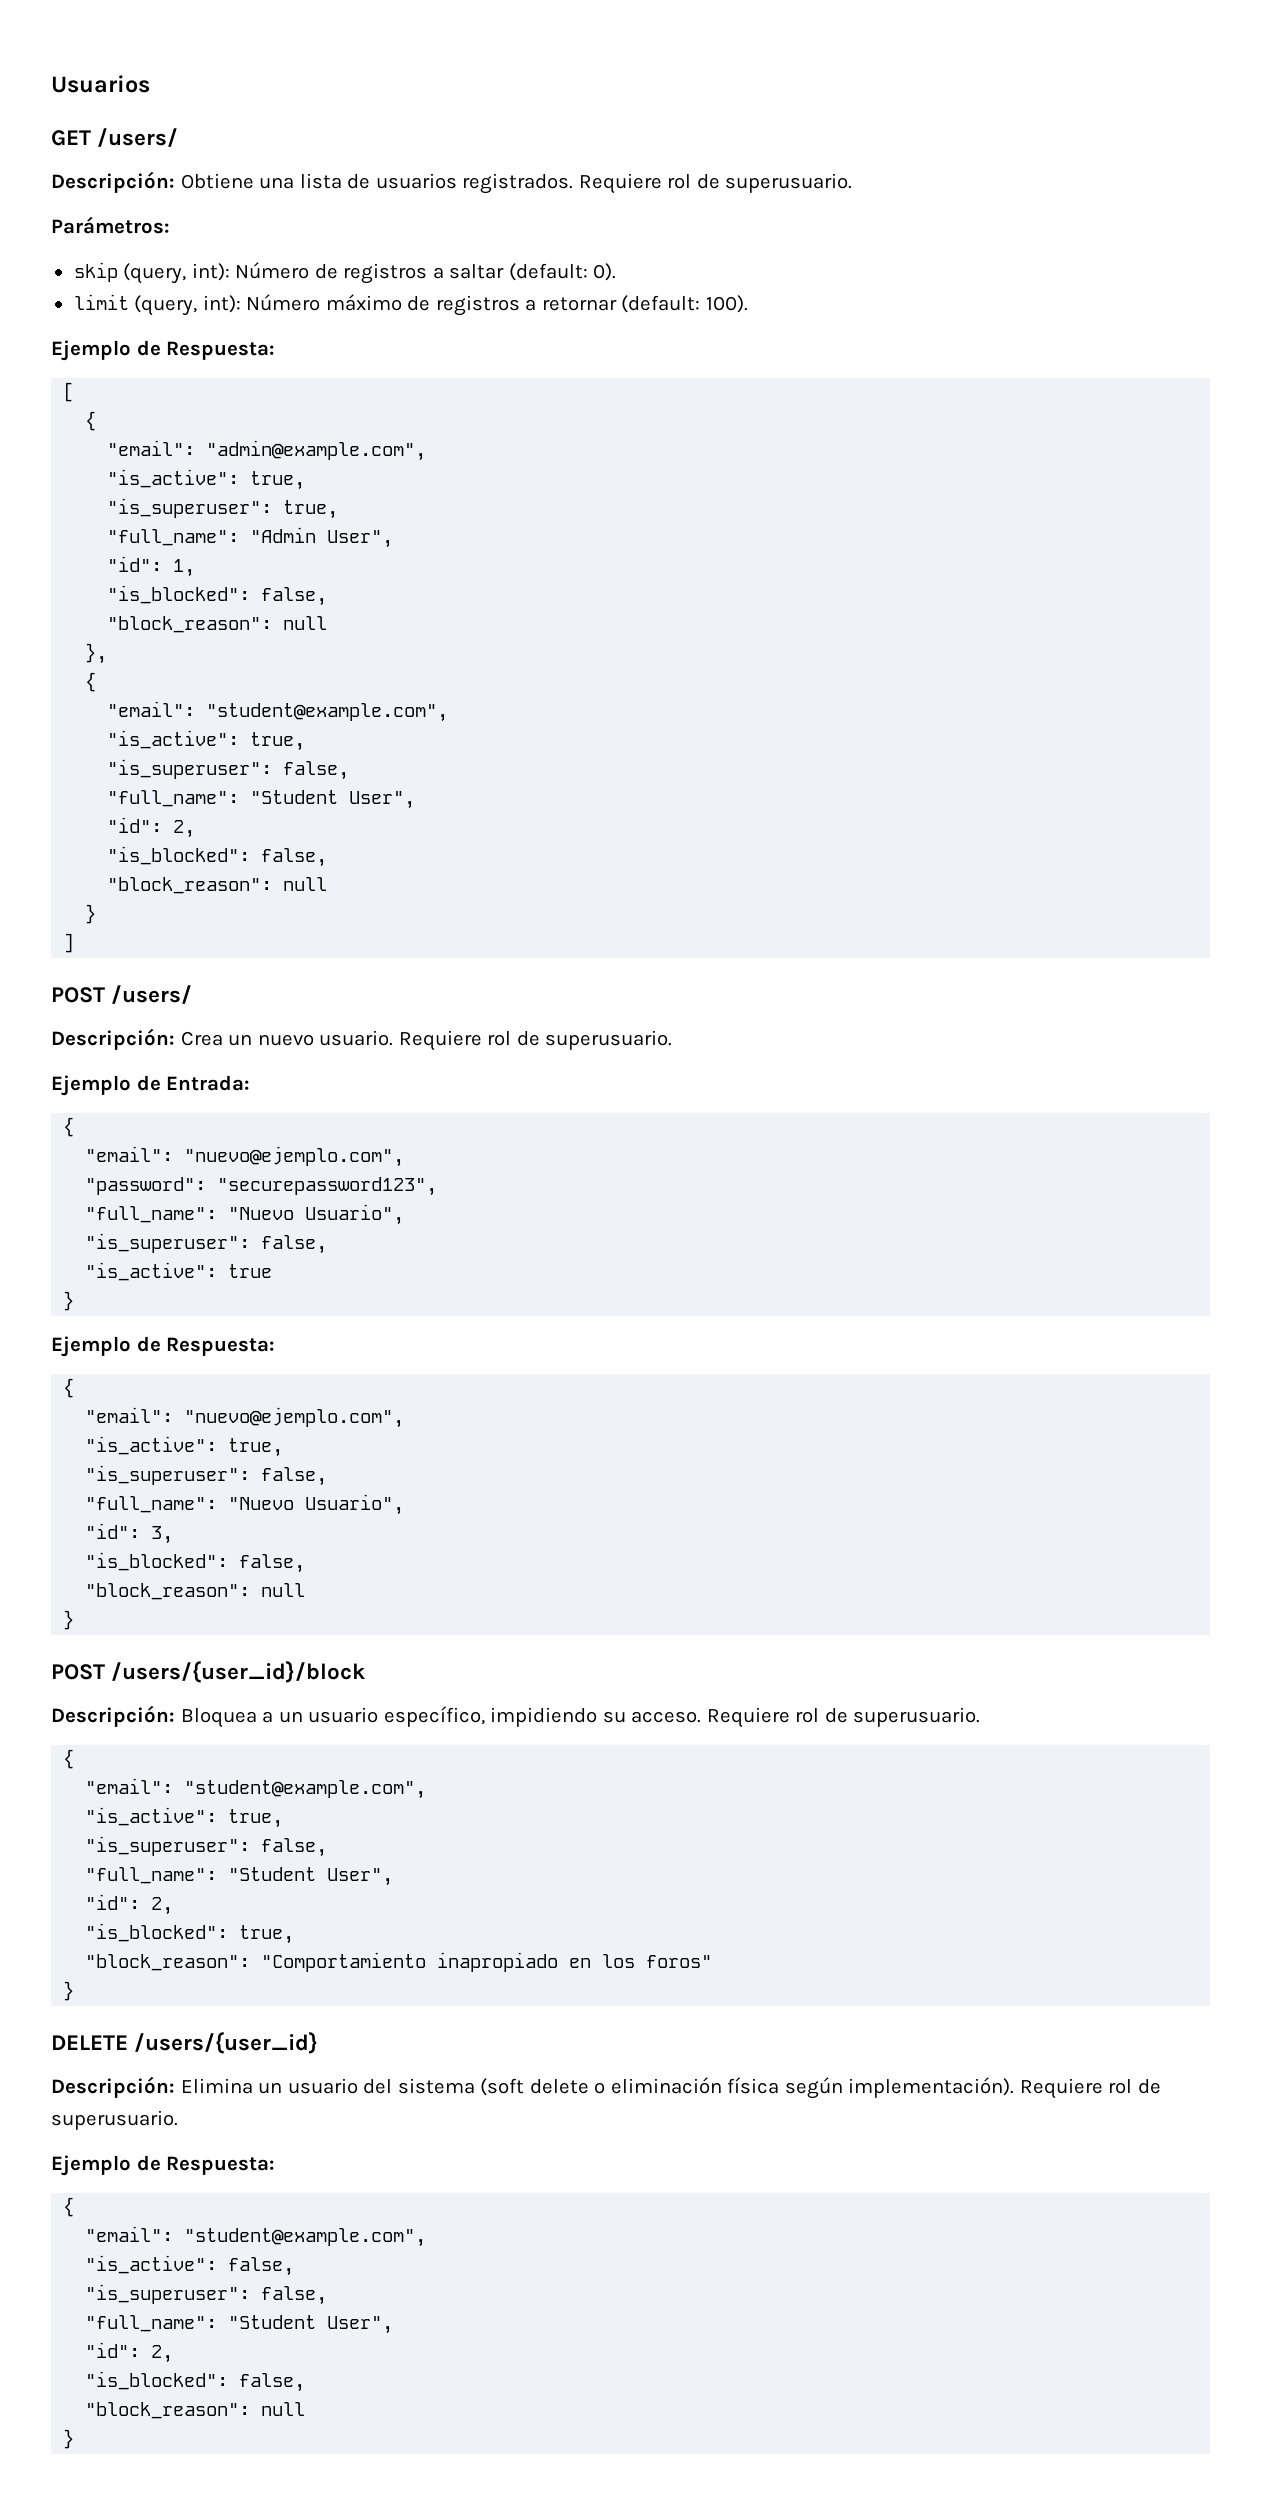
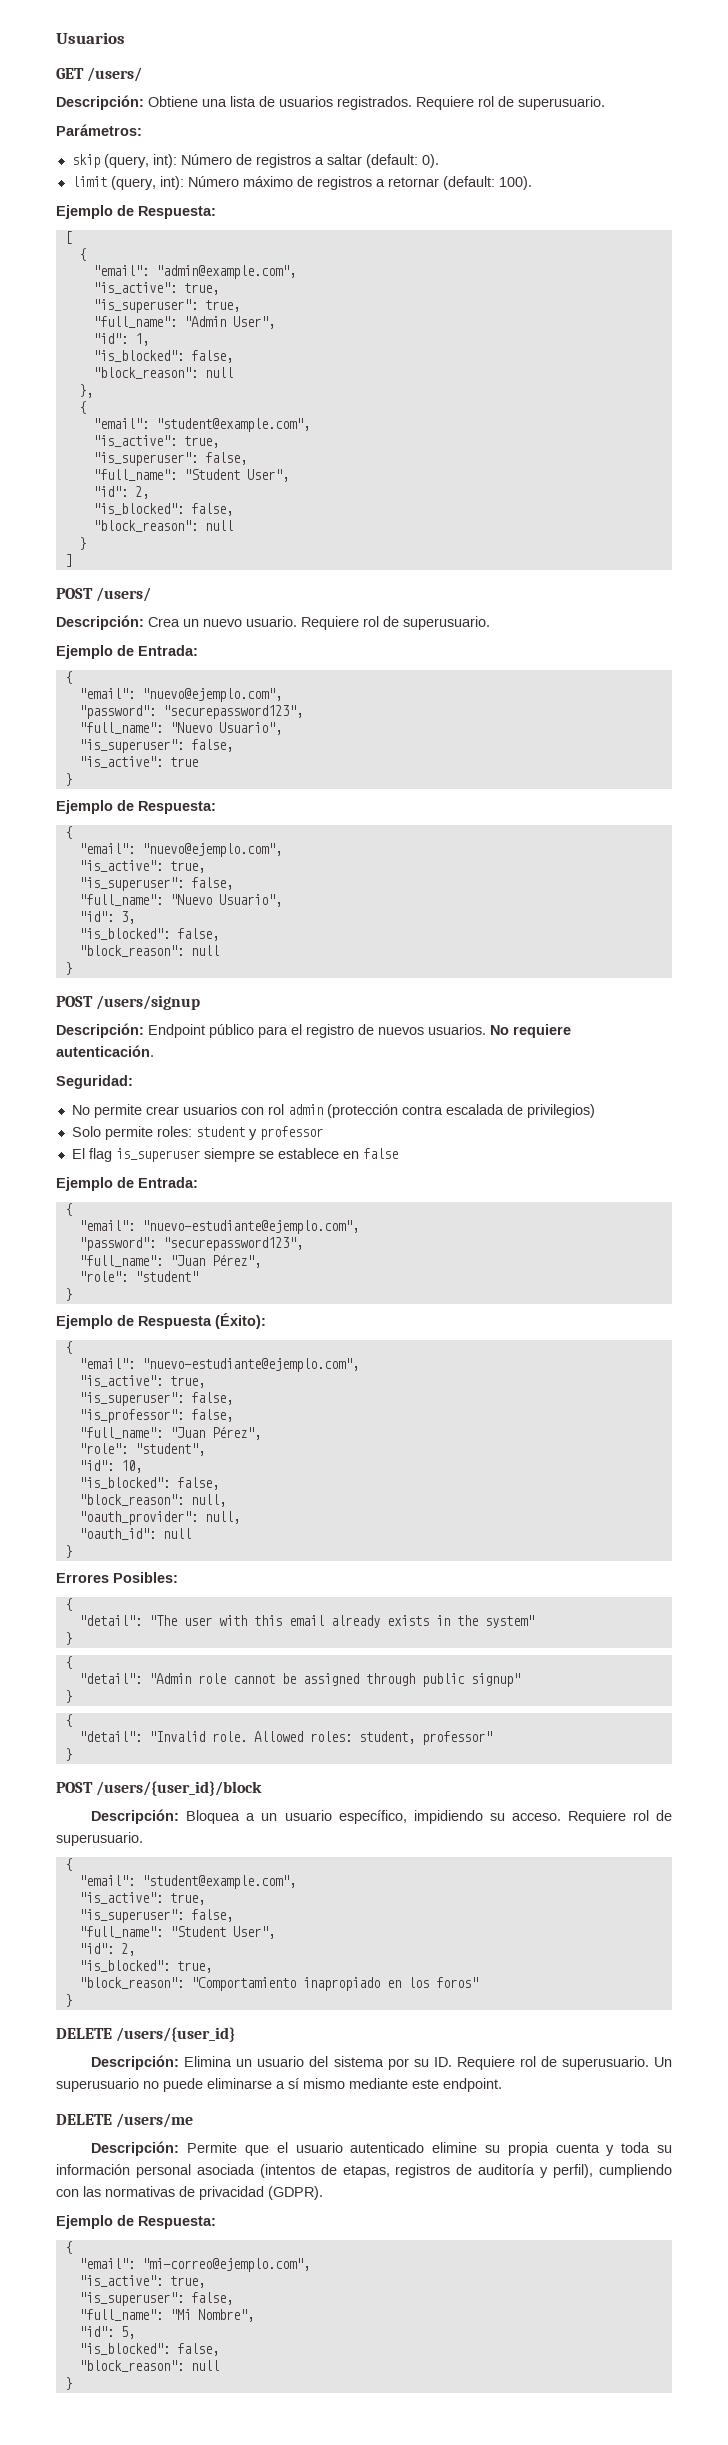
+ POST /users/signup
+ Descripción: Endpoint público para el registro de nuevos usuarios. No requiere autenticación.
+ Seguridad:
+ No permite crear usuarios con rol admin (protección contra escalada de privilegios)
+ Solo permite roles: student y professor
+ El flag is_superuser siempre se establece en false
+ Ejemplo de Entrada:
+ {
+ "email": "nuevo-estudiante@ejemplo.com",
+ "password": "securepassword123",
+ "full_name": "Juan Pérez",
+ "role": "student"
+ }
+ Ejemplo de Respuesta (Éxito):
+ {
+ "email": "nuevo-estudiante@ejemplo.com",
+ "is_active": true,
+ "is_superuser": false,
+ "is_professor": false,
+ "full_name": "Juan Pérez",
+ "role": "student",
+ "id": 10,
+ "is_blocked": false,
+ "block_reason": null,
+ "oauth_provider": null,
+ "oauth_id": null
+ }
+ Errores Posibles:
+ {
+ "detail": "The user with this email already exists in the system"
+ }
+ {
+ "detail": "Admin role cannot be assigned through public signup"
+ }
+ {
+ "detail": "Invalid role. Allowed roles: student, professor"
+ }
- Descripción: Elimina un usuario del sistema (soft delete o eliminación física según implementación). Requiere rol de superusuario.
+ Descripción: Elimina un usuario del sistema por su ID. Requiere rol de superusuario. Un superusuario no puede eliminarse a sí mismo mediante este endpoint.
+ DELETE /users/me
+ Descripción: Permite que el usuario autenticado elimine su propia cuenta y toda su información personal asociada (intentos de etapas, registros de auditoría y perfil), cumpliendo con las normativas de privacidad (GDPR).
  Ejemplo de Respuesta:
  {
- "email": "student@example.com",
- "is_active": false,
+ "email": "mi-correo@ejemplo.com",
+ "is_active": true,
  "is_superuser": false,
- "full_name": "Student User",
- "id": 2,
+ "full_name": "Mi Nombre",
+ "id": 5,

